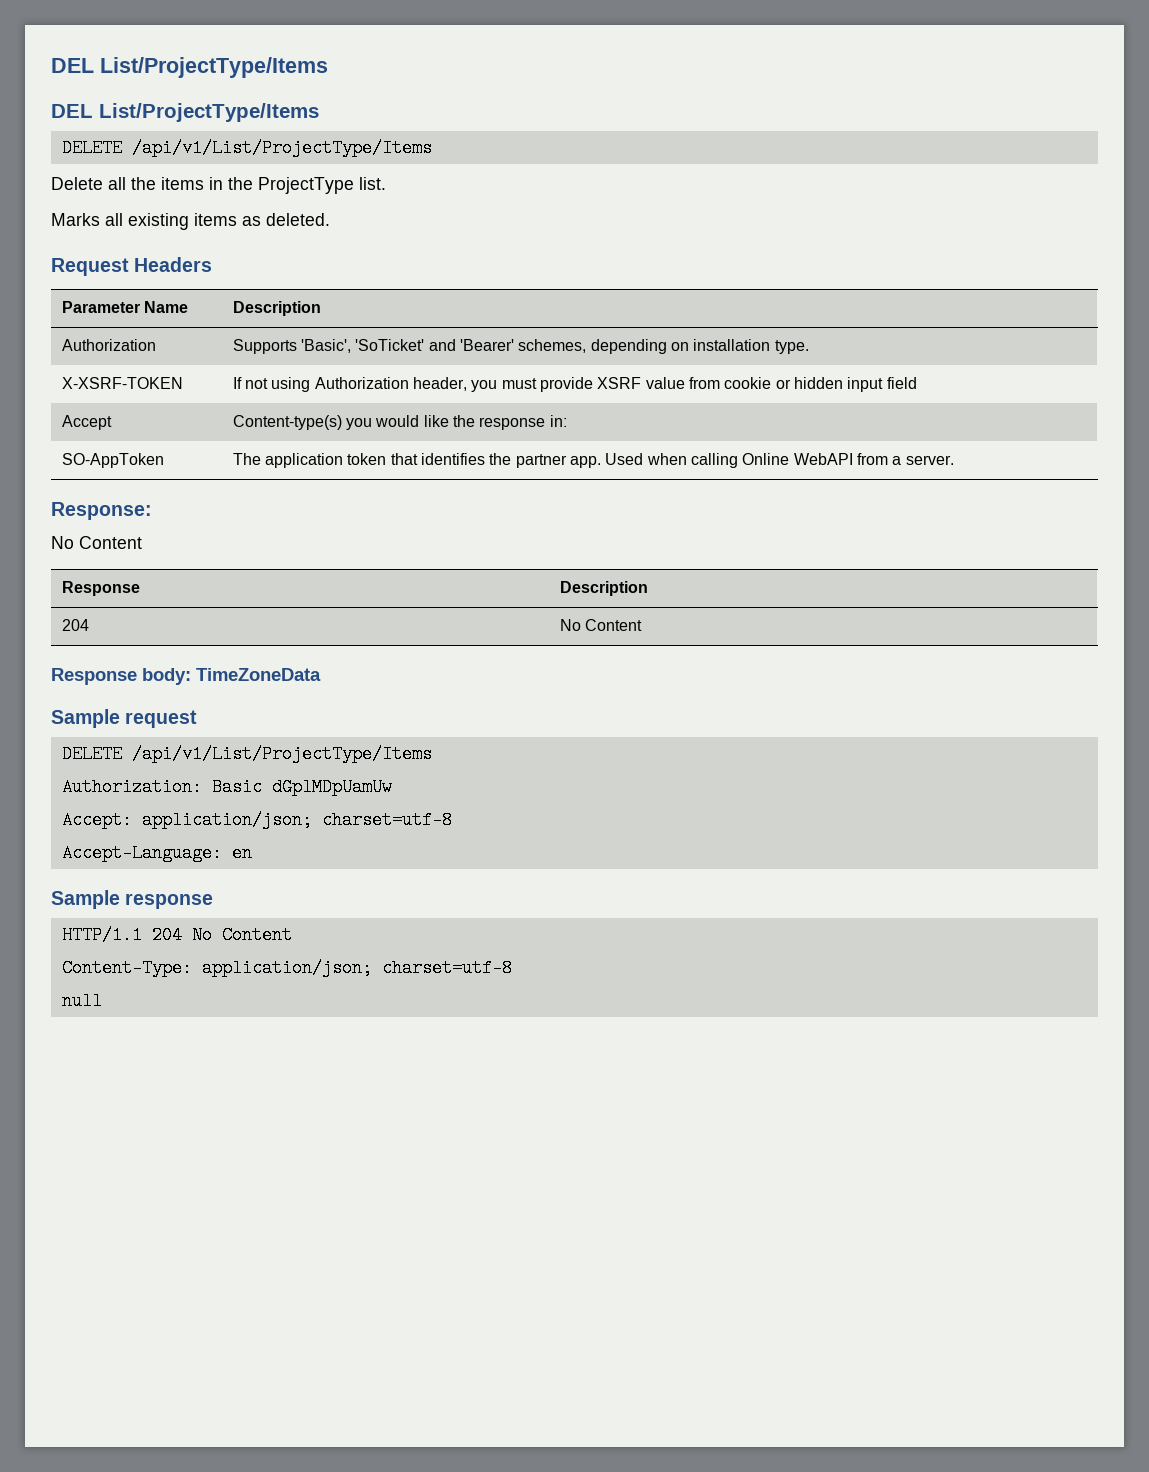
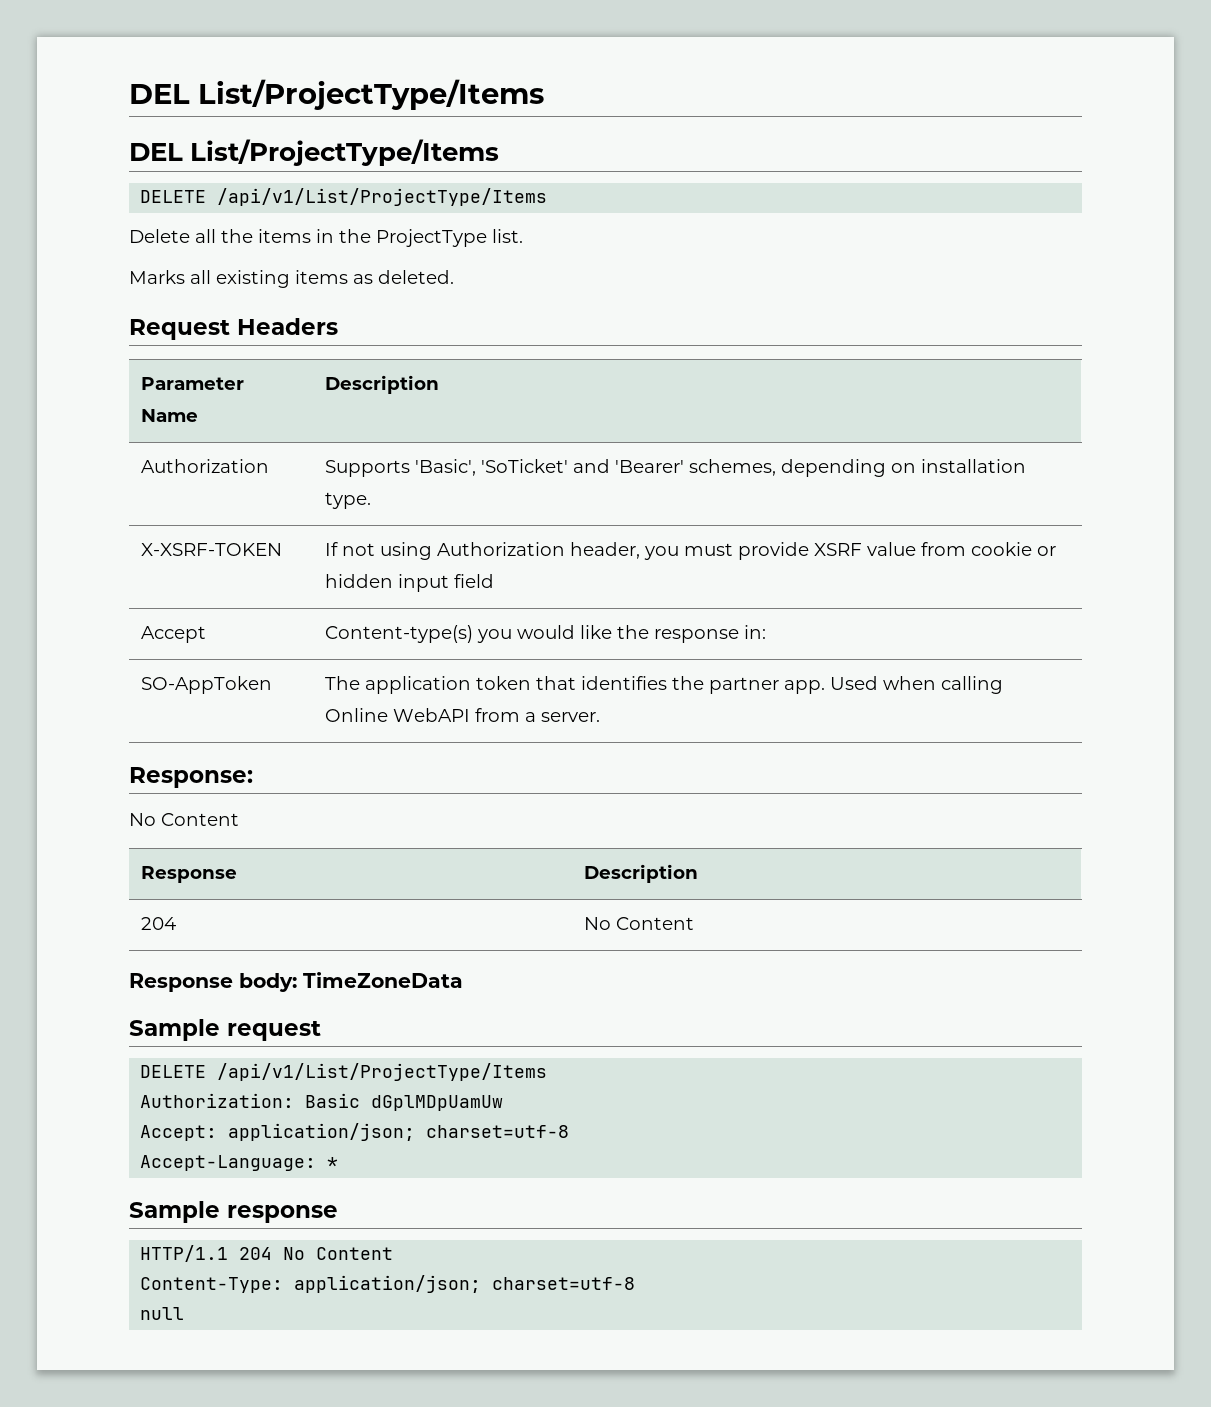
- Accept-Language: en
+ Accept-Language: *

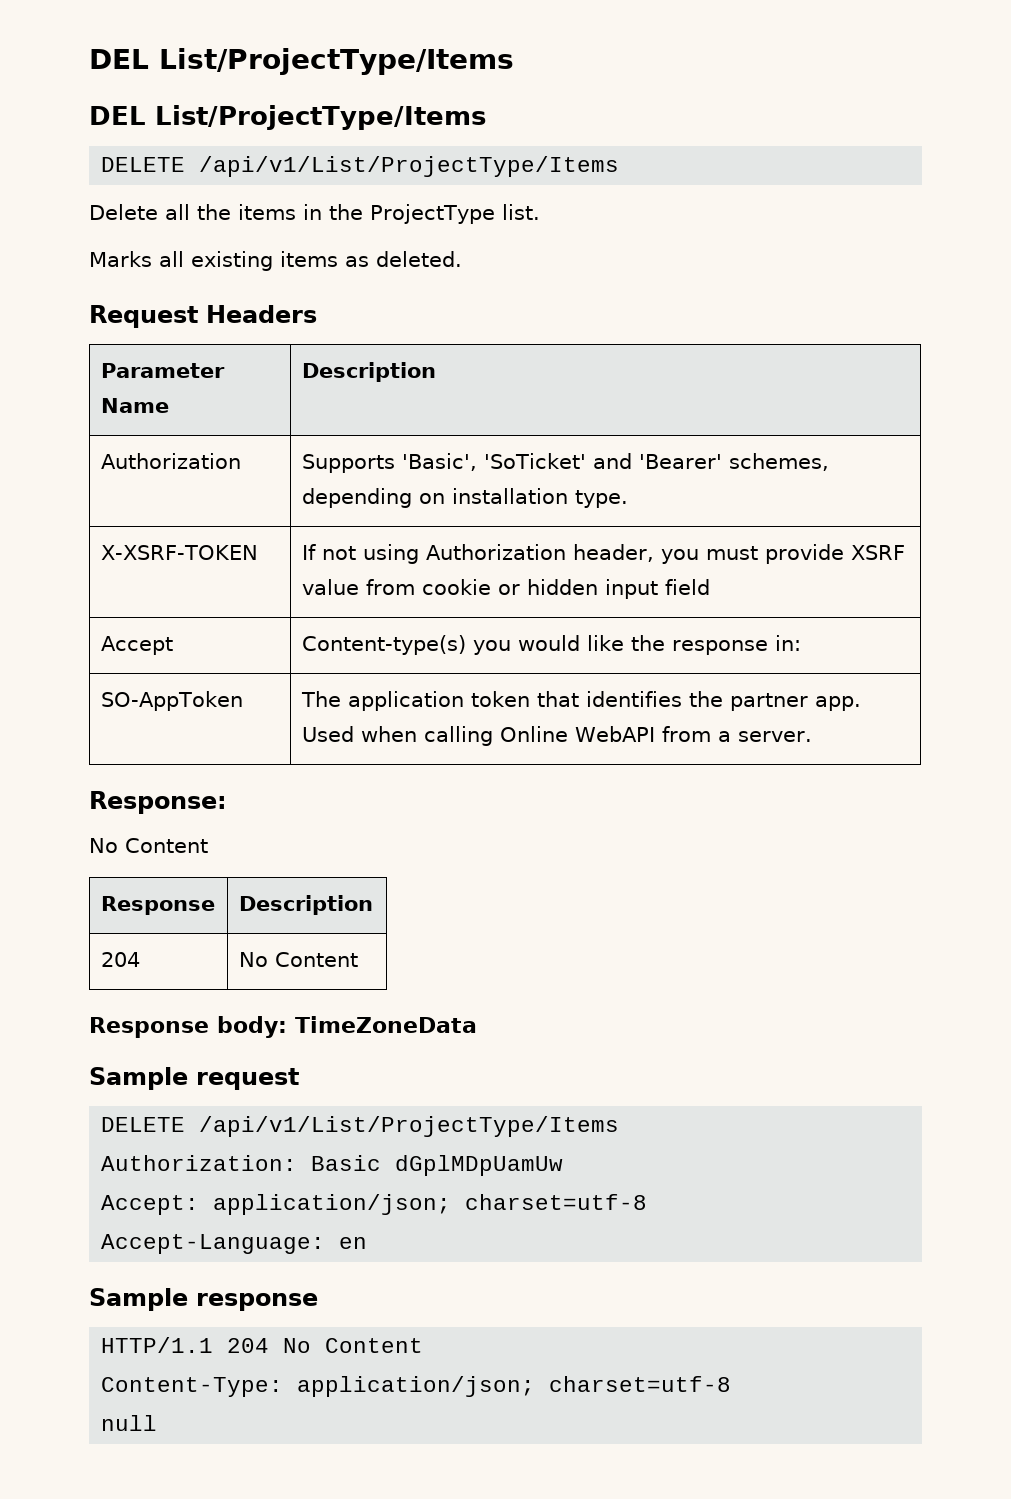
- Accept-Language: *
+ Accept-Language: en

